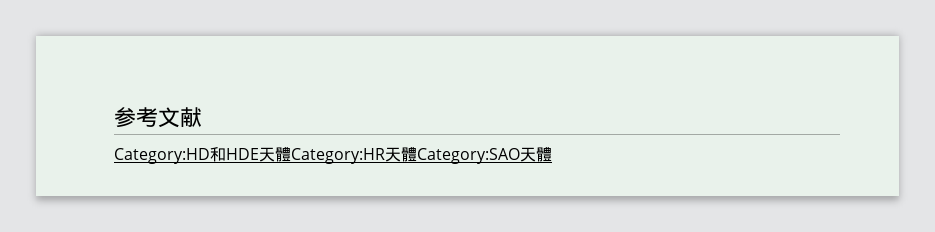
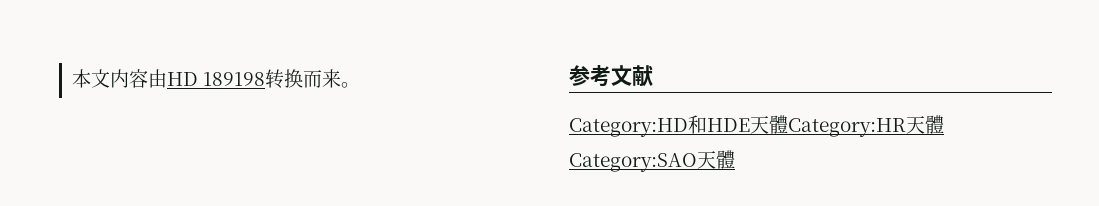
+ 本文内容由HD 189198转换而来。

